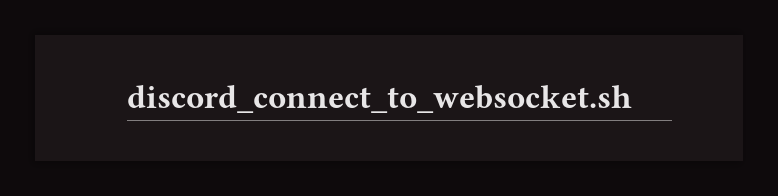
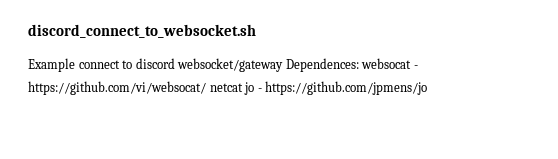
+ Example connect to discord websocket/gateway Dependences: websocat - https://github.com/vi/websocat/ netcat jo - https://github.com/jpmens/jo

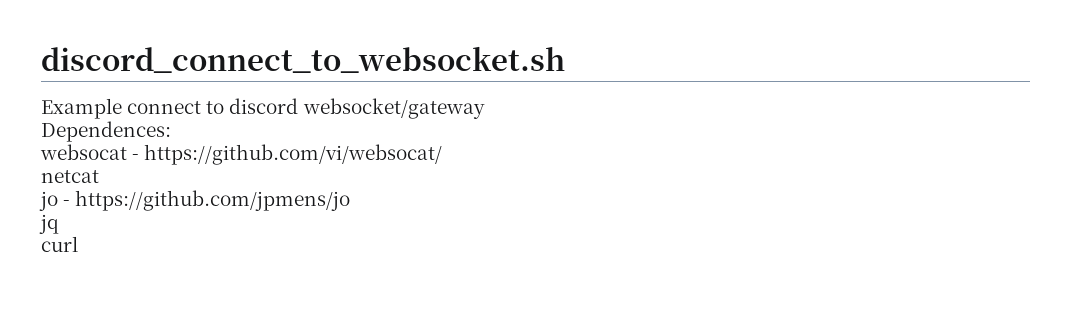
- Example connect to discord websocket/gateway Dependences: websocat - https://github.com/vi/websocat/ netcat jo - https://github.com/jpmens/jo
+ Example connect to discord websocket/gateway
+ Dependences:
+ websocat - https://github.com/vi/websocat/
+ netcat
+ jo - https://github.com/jpmens/jo
+ jq
+ curl

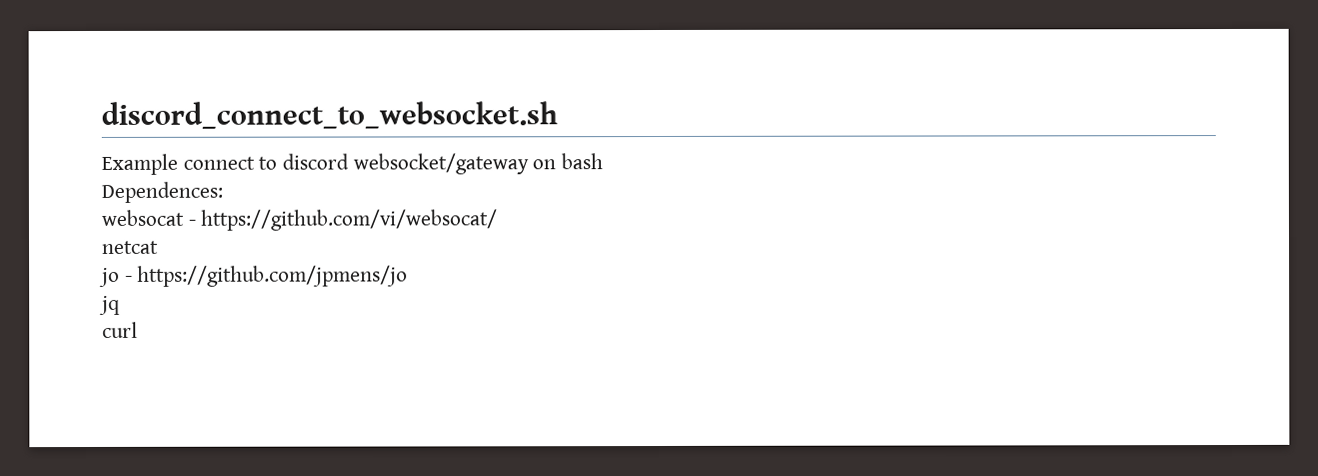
- Example connect to discord websocket/gateway
+ Example connect to discord websocket/gateway on bash

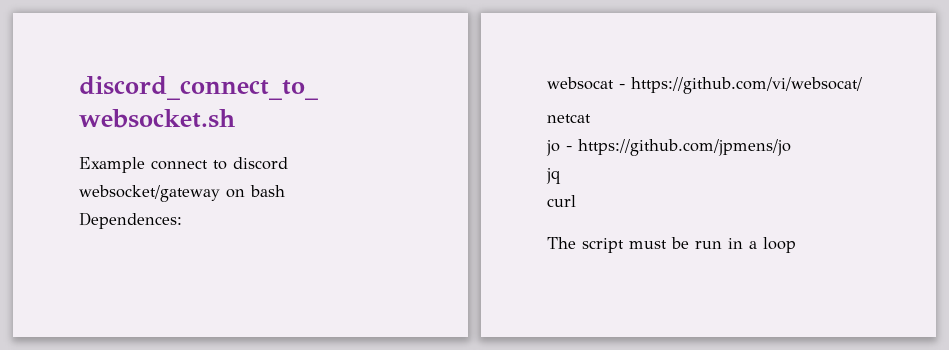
+ The script must be run in a loop

